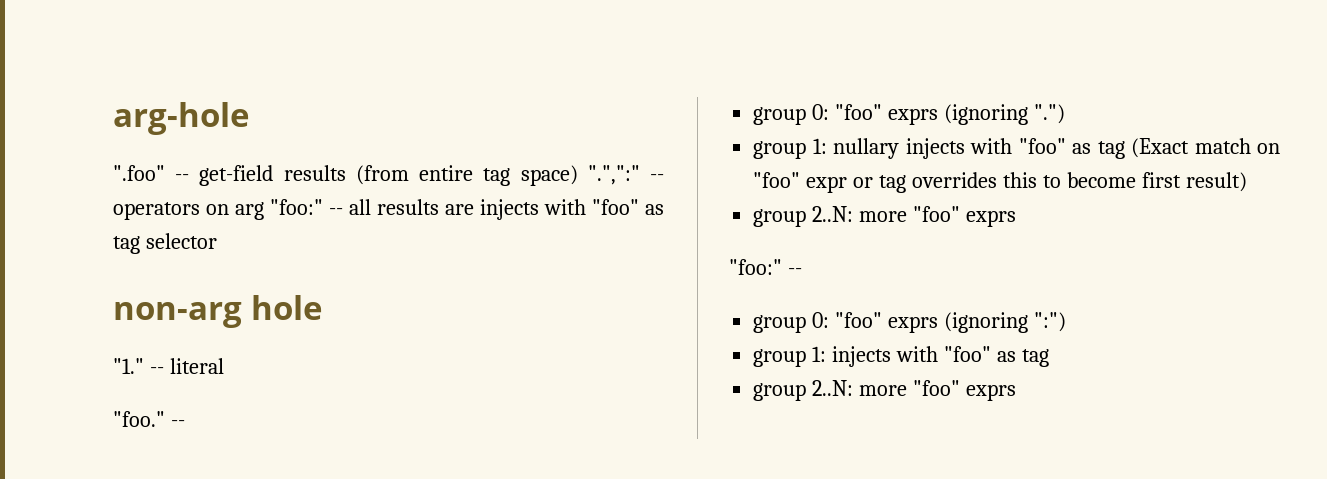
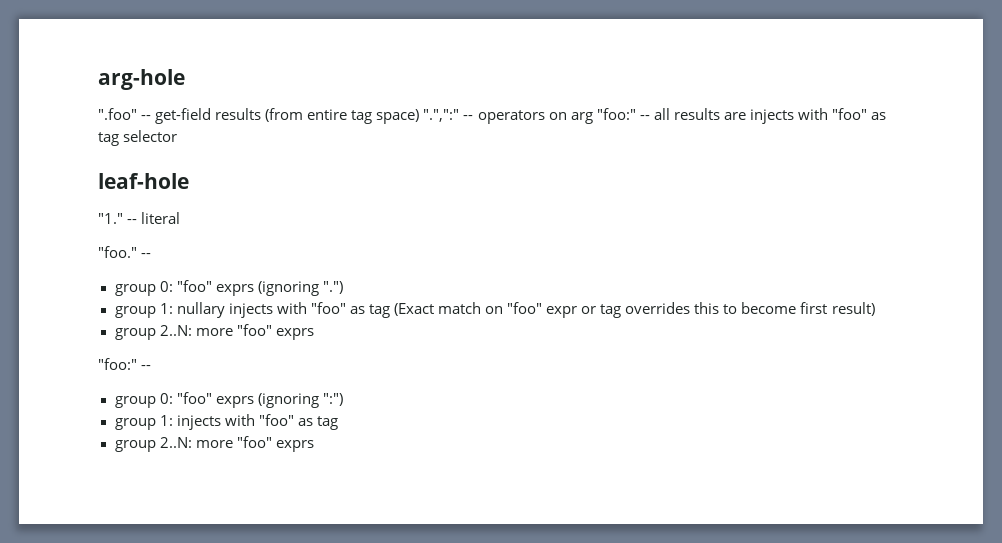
- non-arg hole
+ leaf-hole

